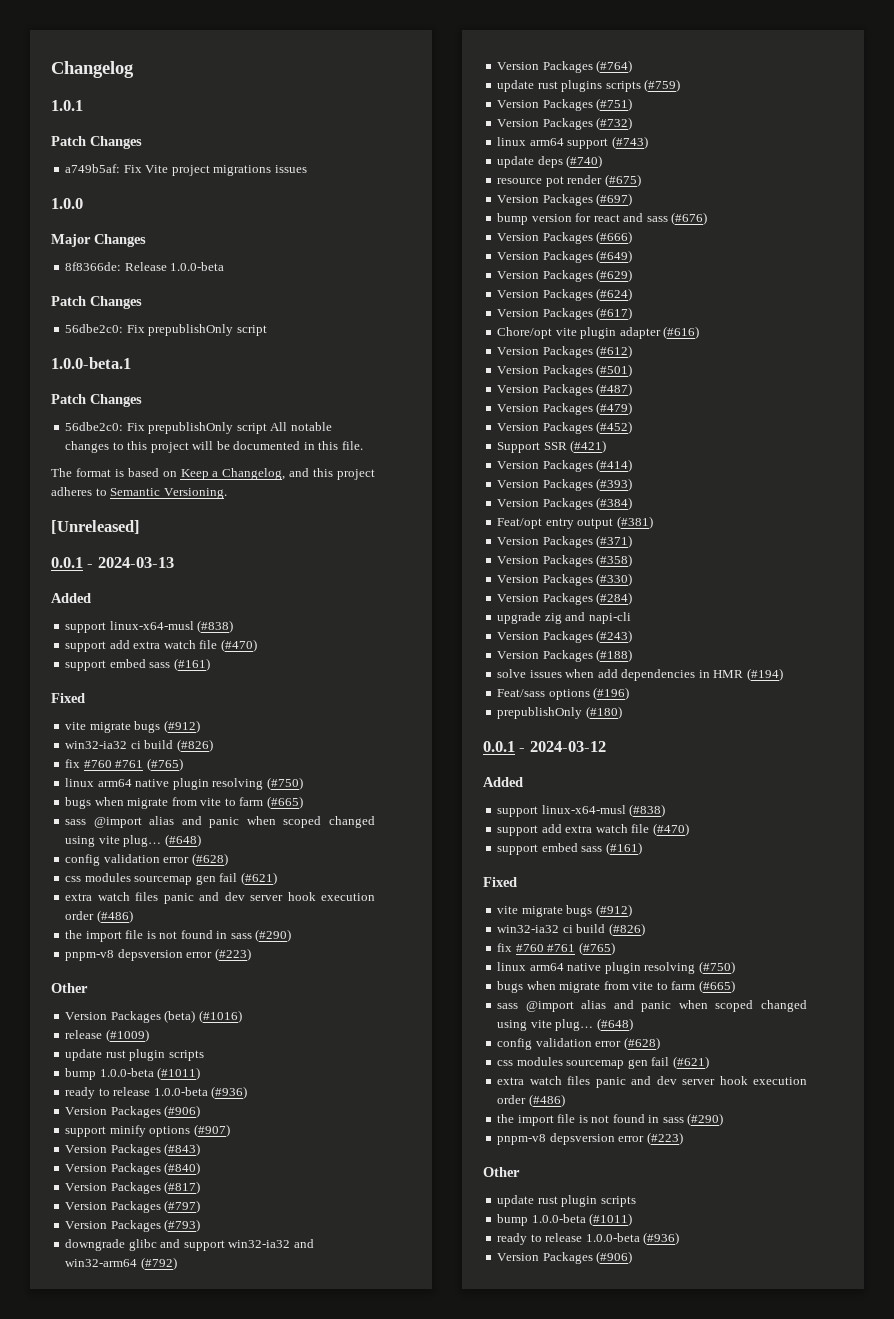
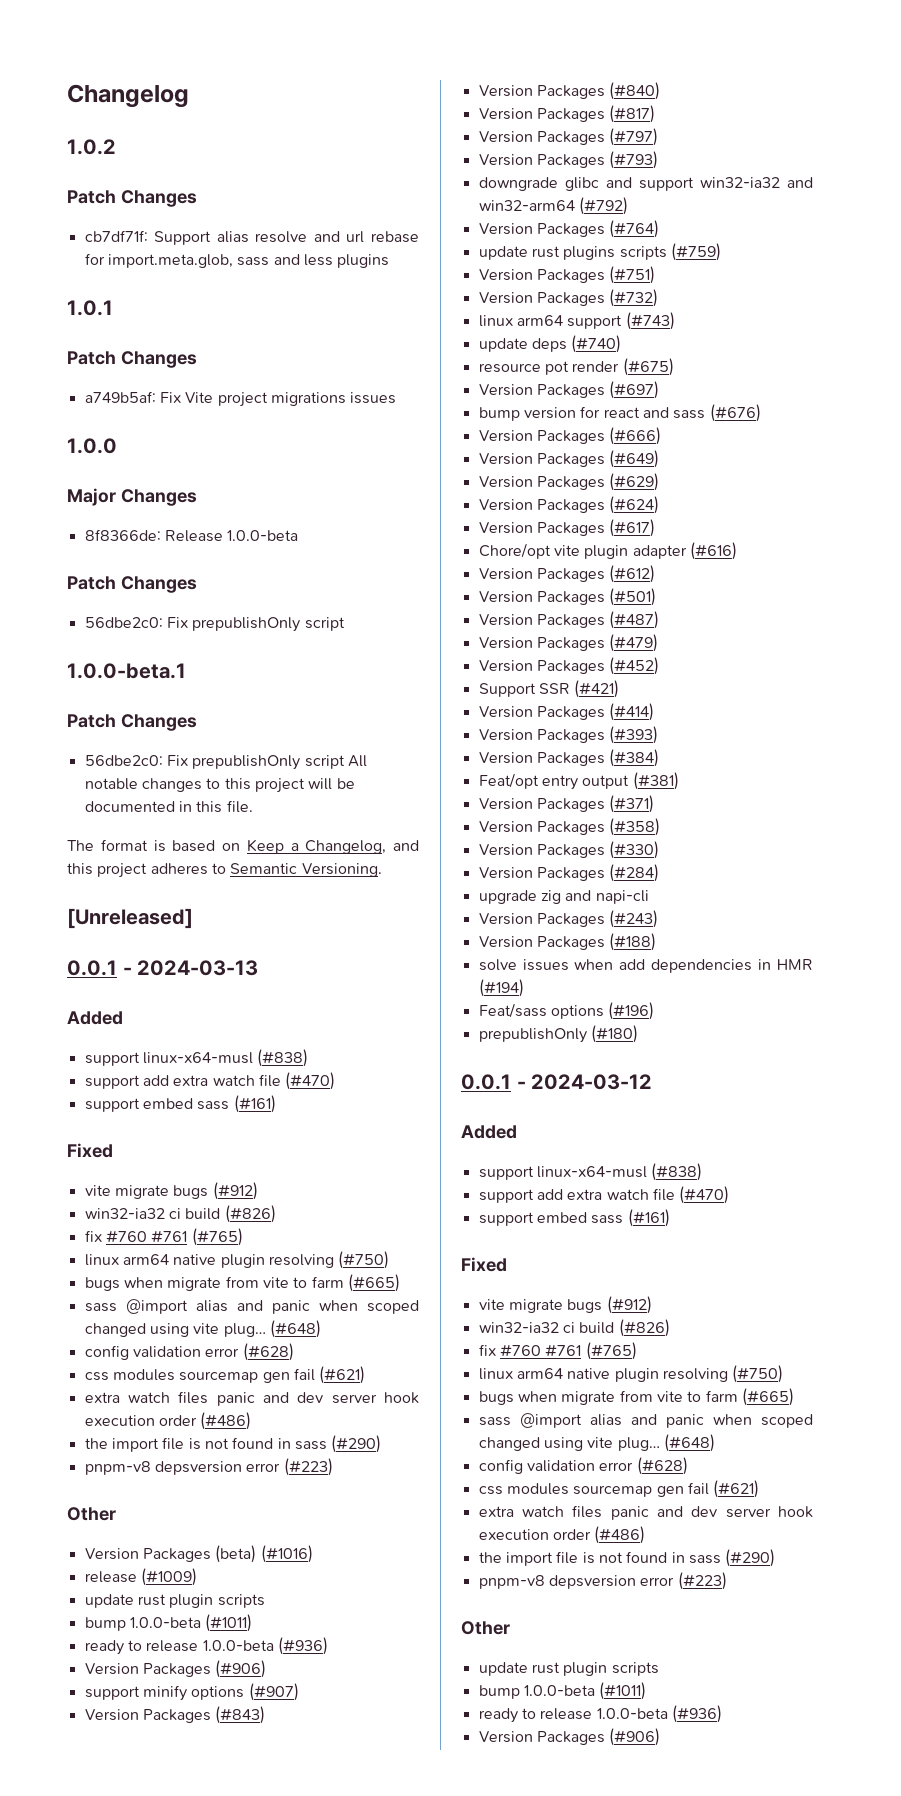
+ 1.0.2
+ Patch Changes
+ cb7df71f: Support alias resolve and url rebase for import.meta.glob, sass and less plugins

